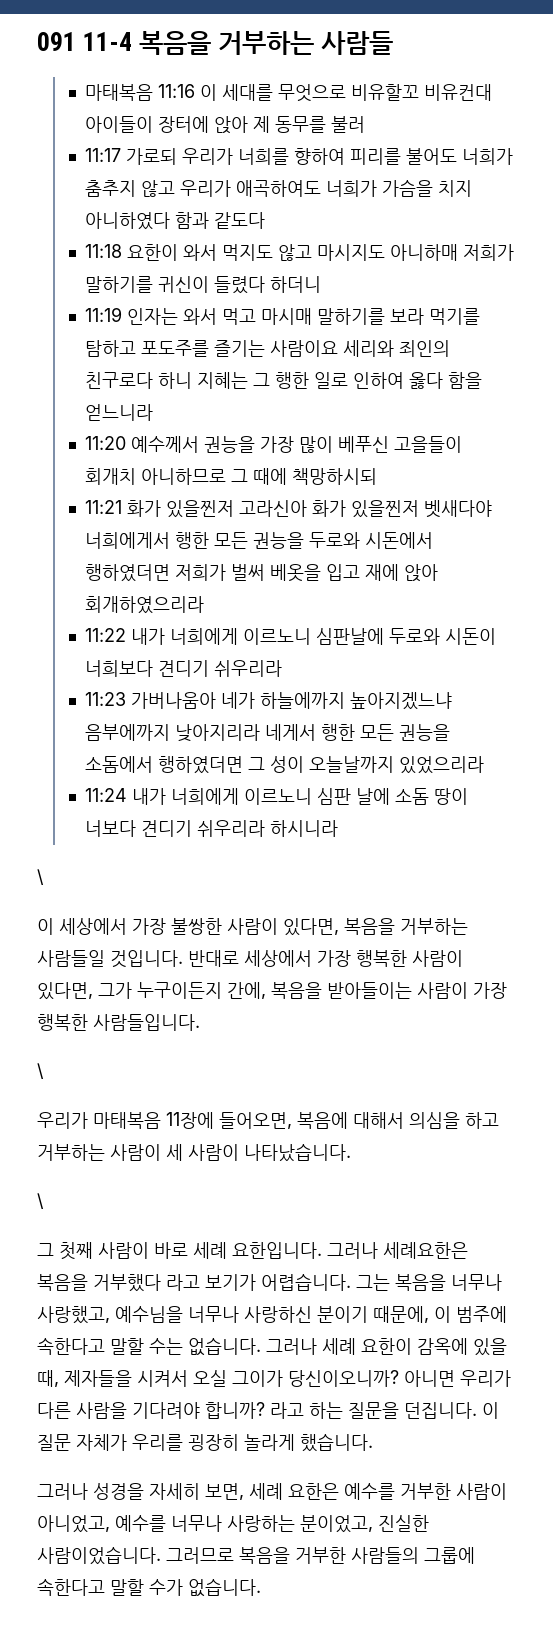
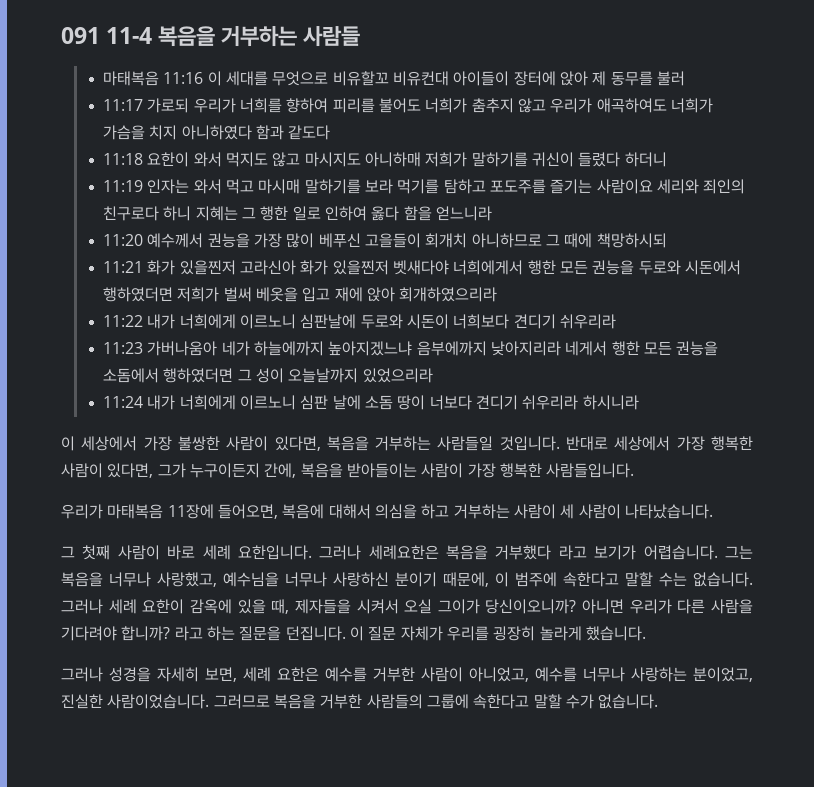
  11:24 내가 너희에게 이르노니 심판 날에 소돔 땅이 너보다 견디기 쉬우리라 하시니라
- \
  반대로 세상에서 가장 행복한 사람이 있다면, 그가 누구이든지 간에, 복음을 받아들이는 사람이 가장 행복한 사람들입니다.
- \
  우리가 마태복음 11장에 들어오면, 복음에 대해서 의심을 하고 거부하는 사람이 세 사람이 나타났습니다.
- \

